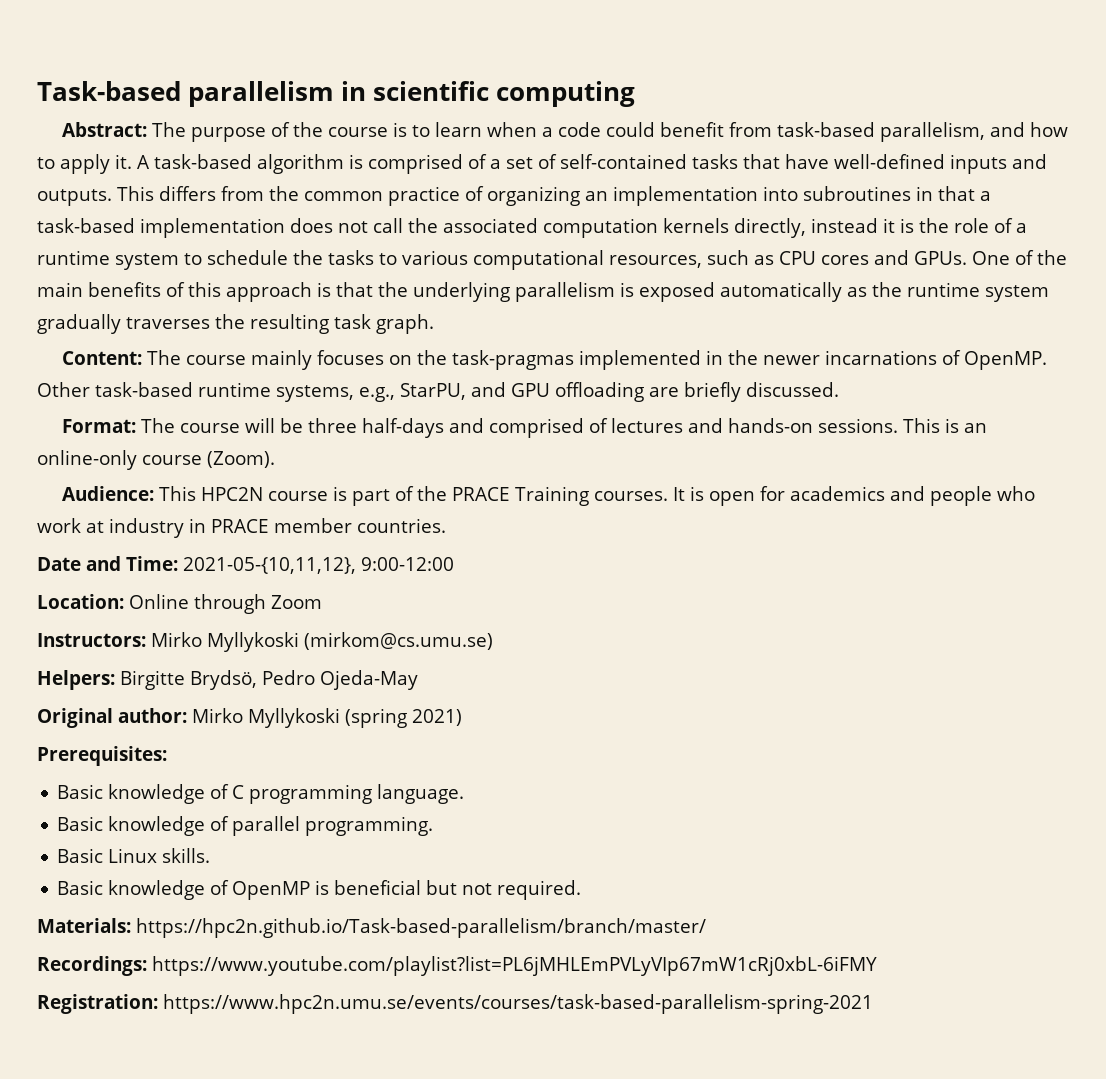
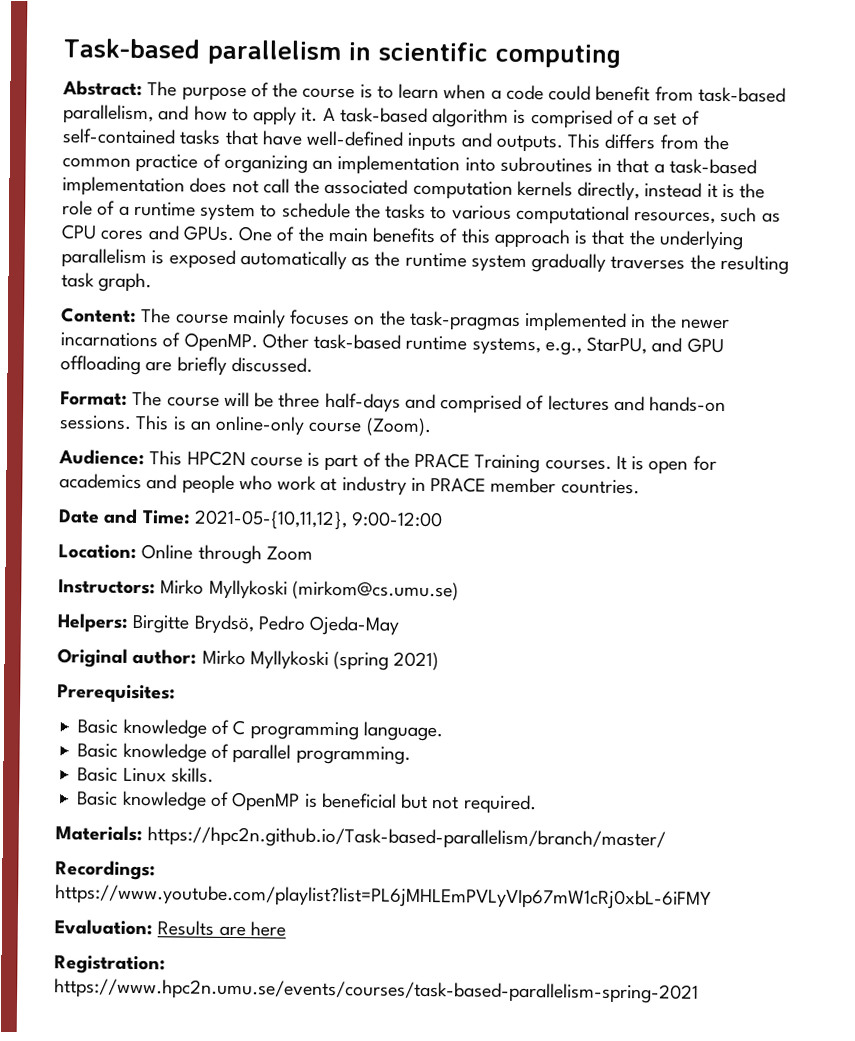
+ Evaluation: Results are here

